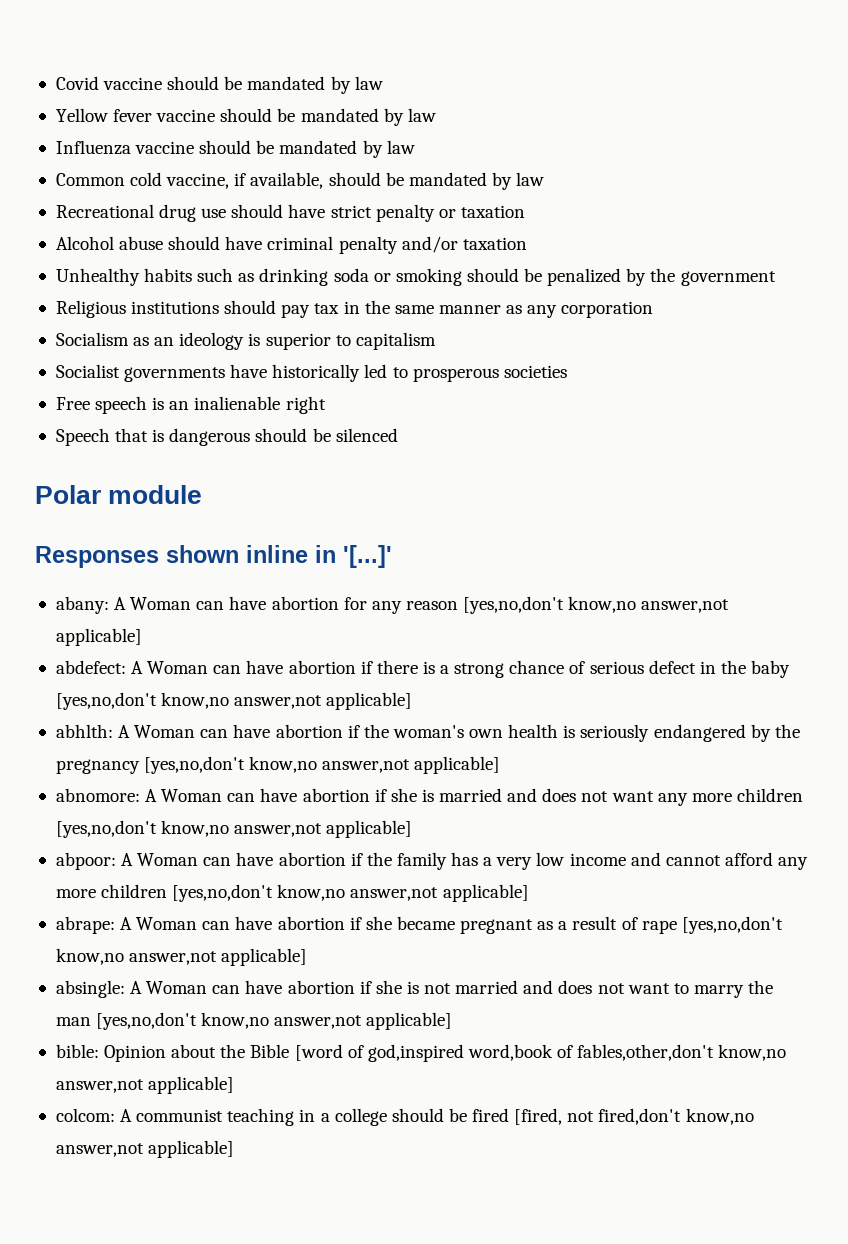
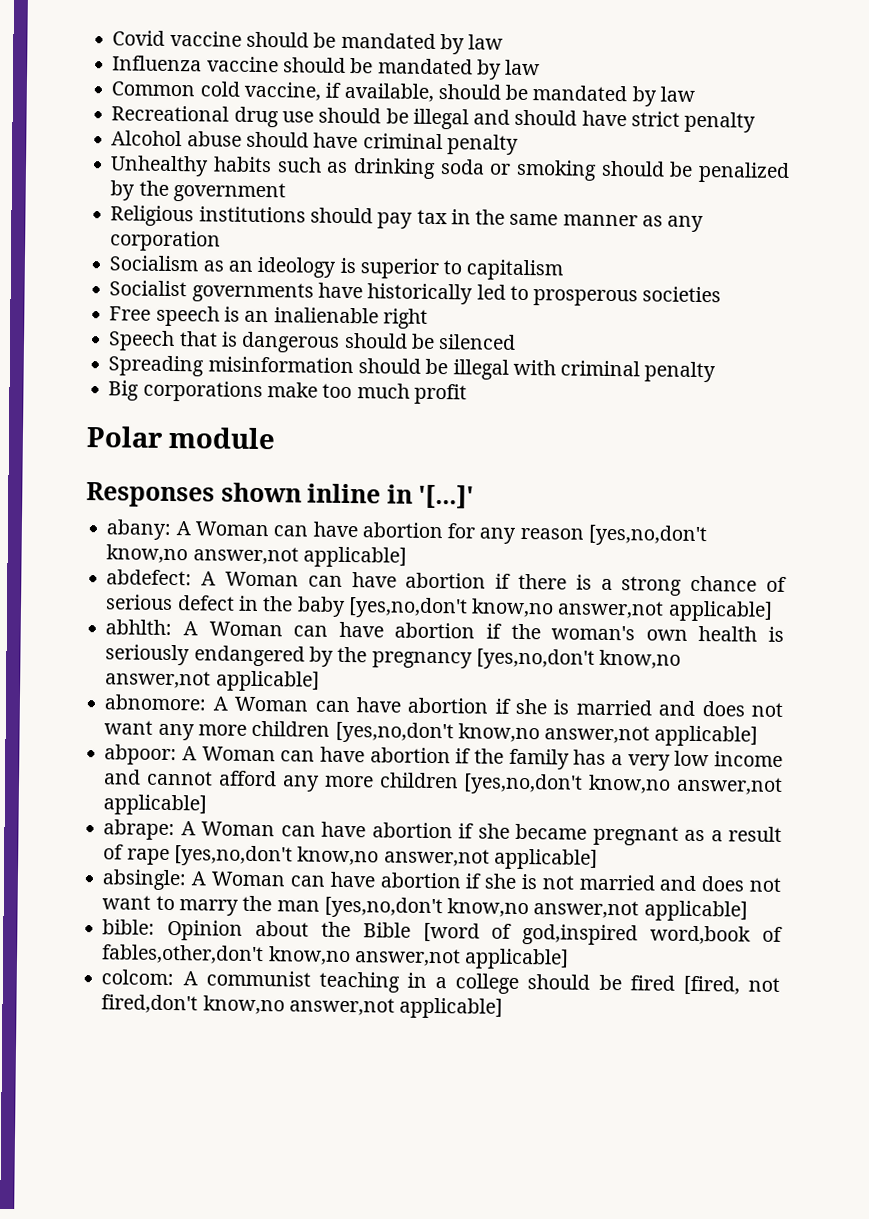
- Yellow fever vaccine should be mandated by law
- Recreational drug use should have strict penalty or taxation
+ Recreational drug use should be illegal and should have strict penalty
- Alcohol abuse should have criminal penalty and/or taxation
+ Alcohol abuse should have criminal penalty
+ Spreading misinformation should be illegal with criminal penalty
+ Big corporations make too much profit

